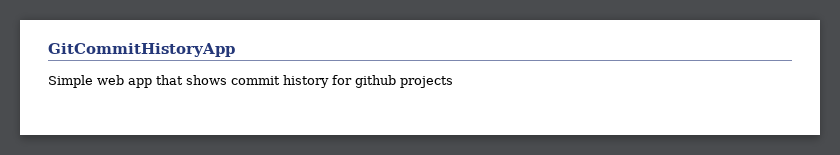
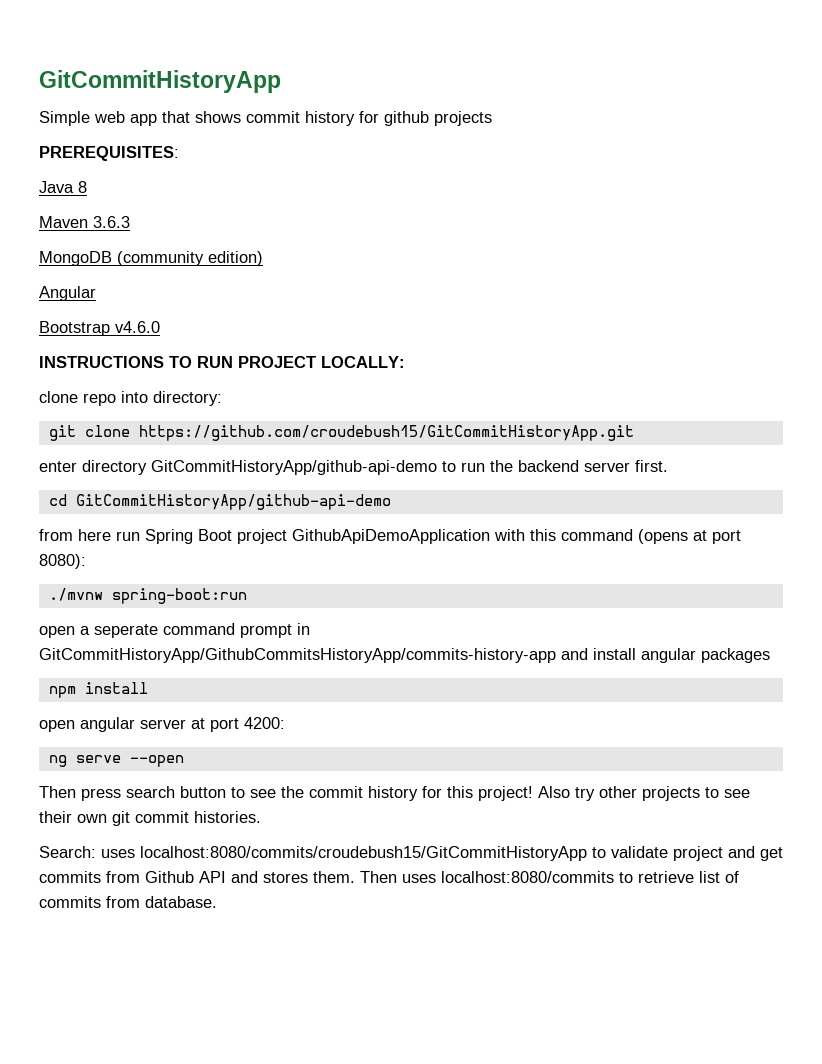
+ PREREQUISITES:
+ Java 8
+ Maven 3.6.3
+ MongoDB (community edition)
+ Angular
+ Bootstrap v4.6.0
+ INSTRUCTIONS TO RUN PROJECT LOCALLY:
+ clone repo into directory:
+ git clone https://github.com/croudebush15/GitCommitHistoryApp.git
+ enter directory GitCommitHistoryApp/github-api-demo to run the backend server first.
+ cd GitCommitHistoryApp/github-api-demo
+ from here run Spring Boot project GithubApiDemoApplication with this command (opens at port 8080):
+ ./mvnw spring-boot:run
+ open a seperate command prompt in GitCommitHistoryApp/GithubCommitsHistoryApp/commits-history-app and install angular packages
+ npm install
+ open angular server at port 4200:
+ ng serve --open
+ Then press search button to see the commit history for this project! Also try other projects to see their own git commit histories.
+ Search: uses localhost:8080/commits/croudebush15/GitCommitHistoryApp to validate project and get commits from Github API and stores them. Then uses localhost:8080/commits to retrieve list of commits from database.

